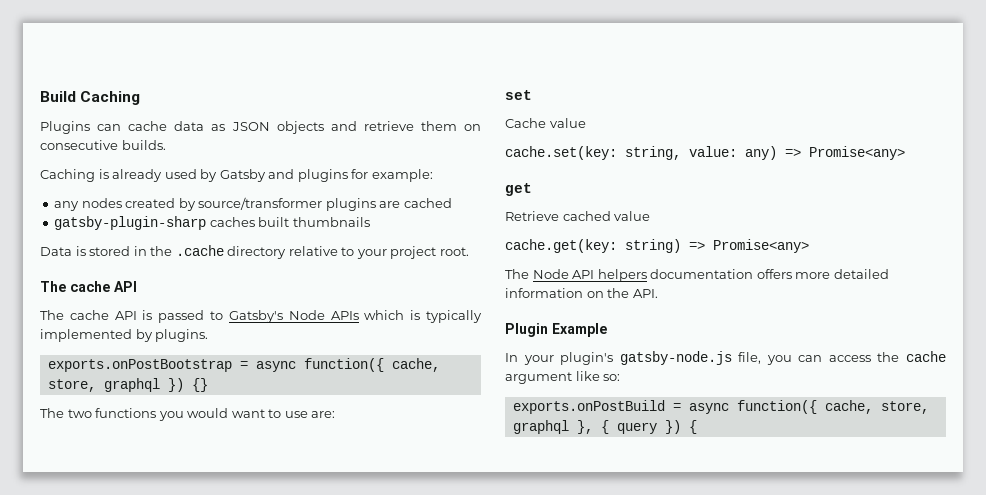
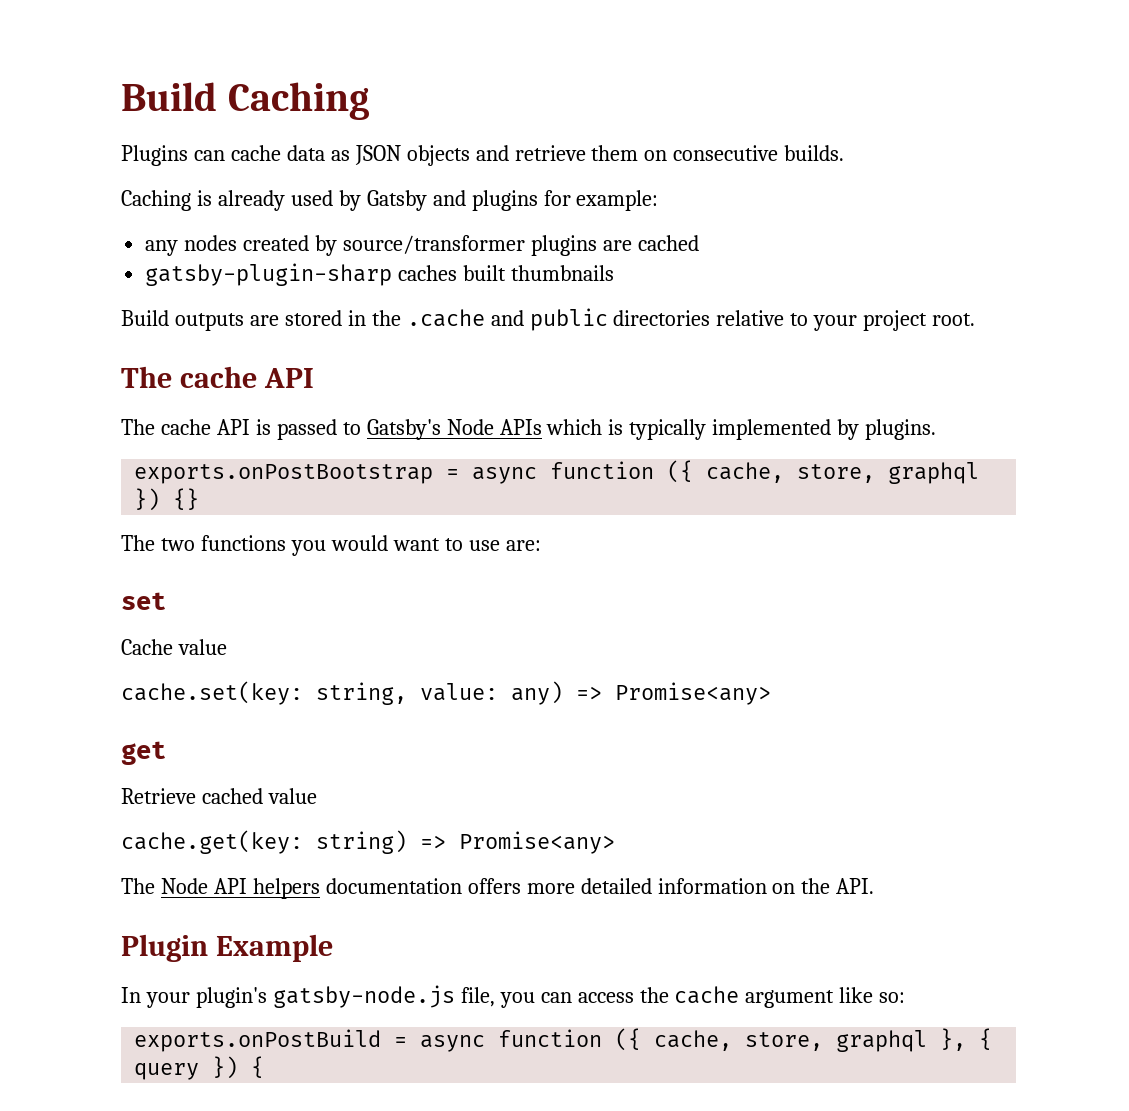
- Data is stored in the .cache directory relative to your project root.
+ Build outputs are stored in the .cache and public directories relative to your project root.
- exports.onPostBootstrap = async function({ cache, store, graphql }) {}
+ exports.onPostBootstrap = async function ({ cache, store, graphql }) {}
- exports.onPostBuild = async function({ cache, store, graphql }, { query }) {
+ exports.onPostBuild = async function ({ cache, store, graphql }, { query }) {

